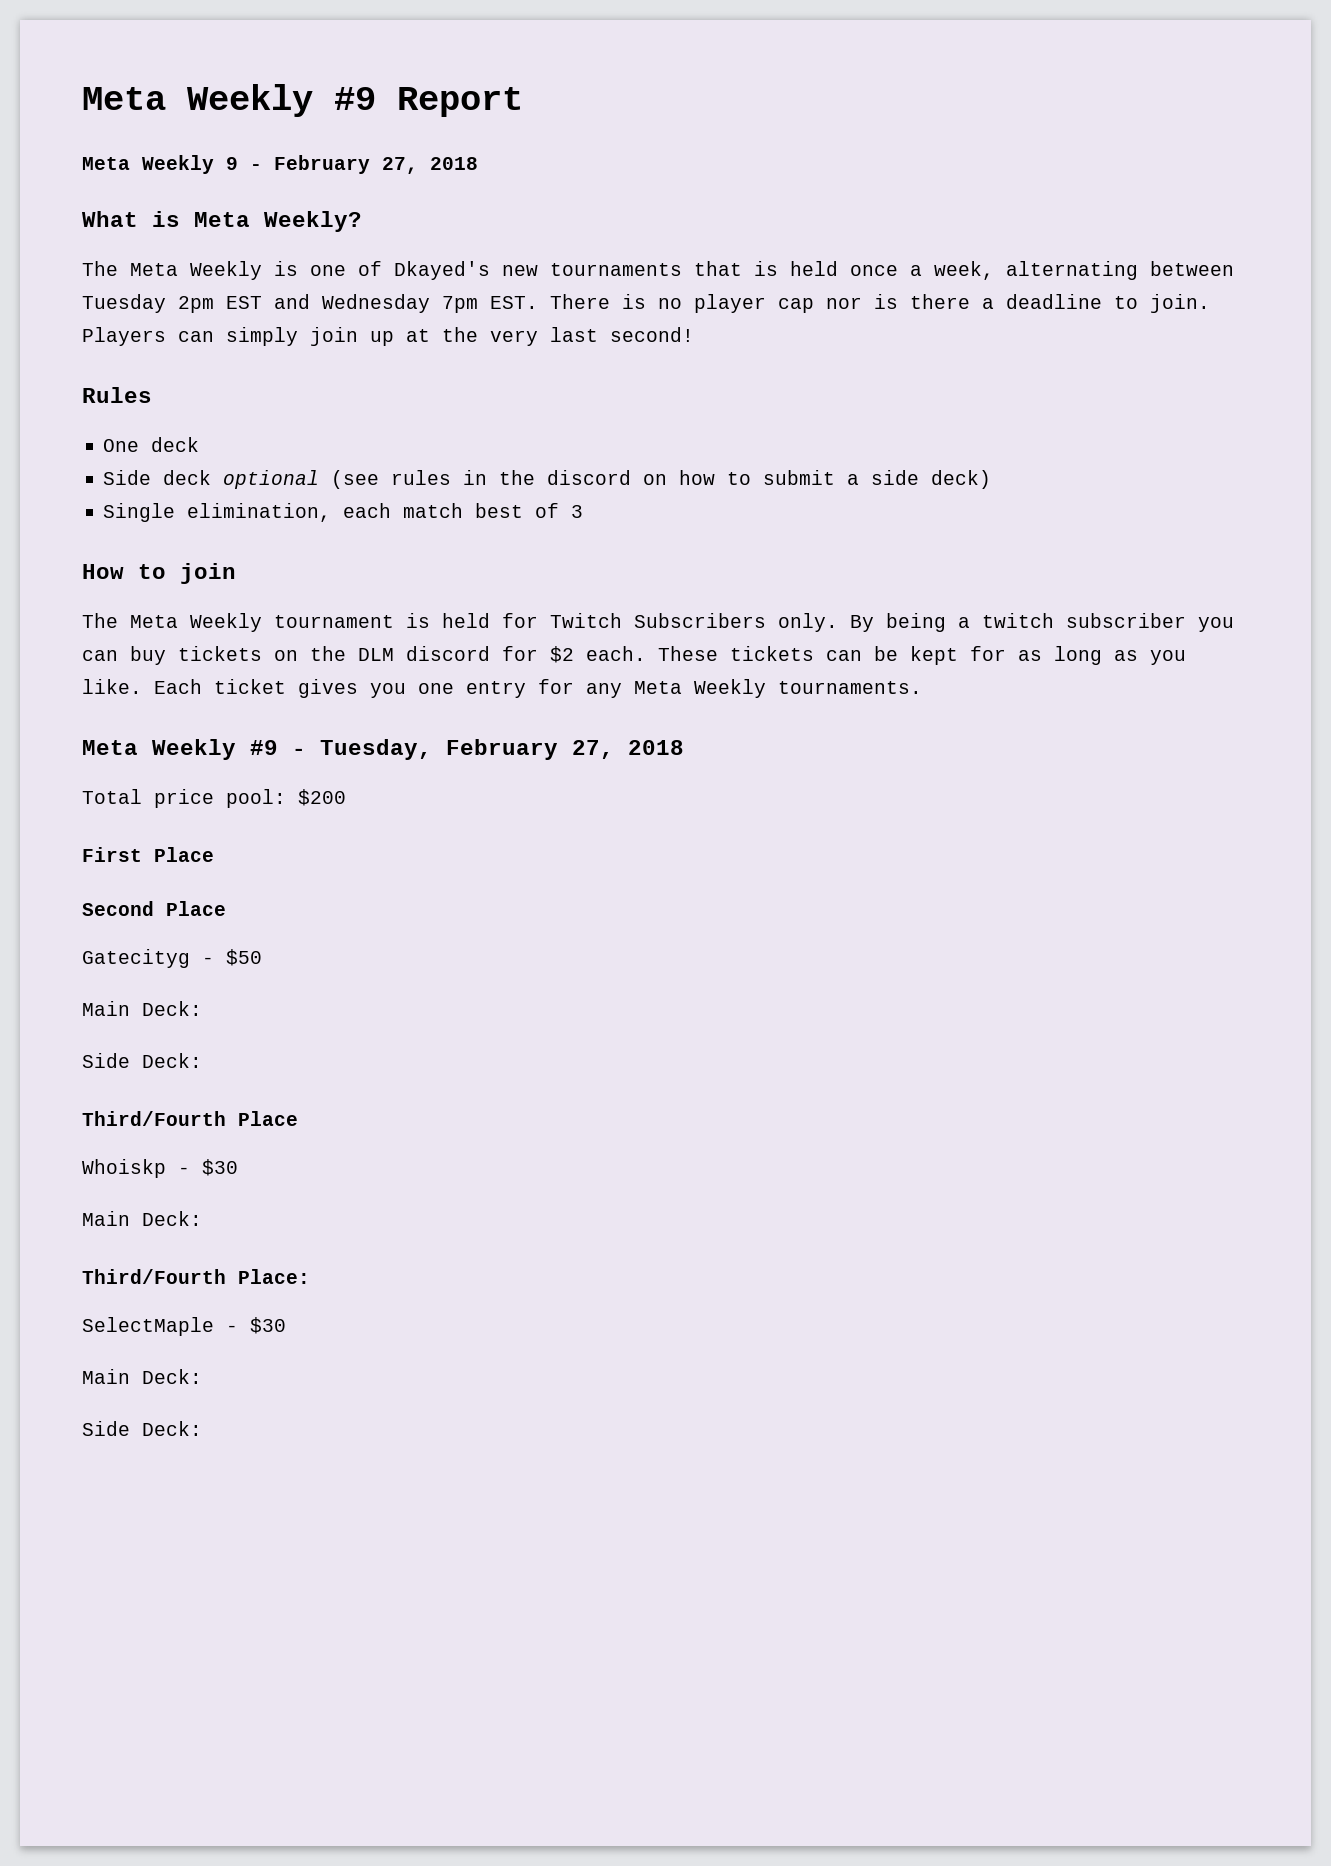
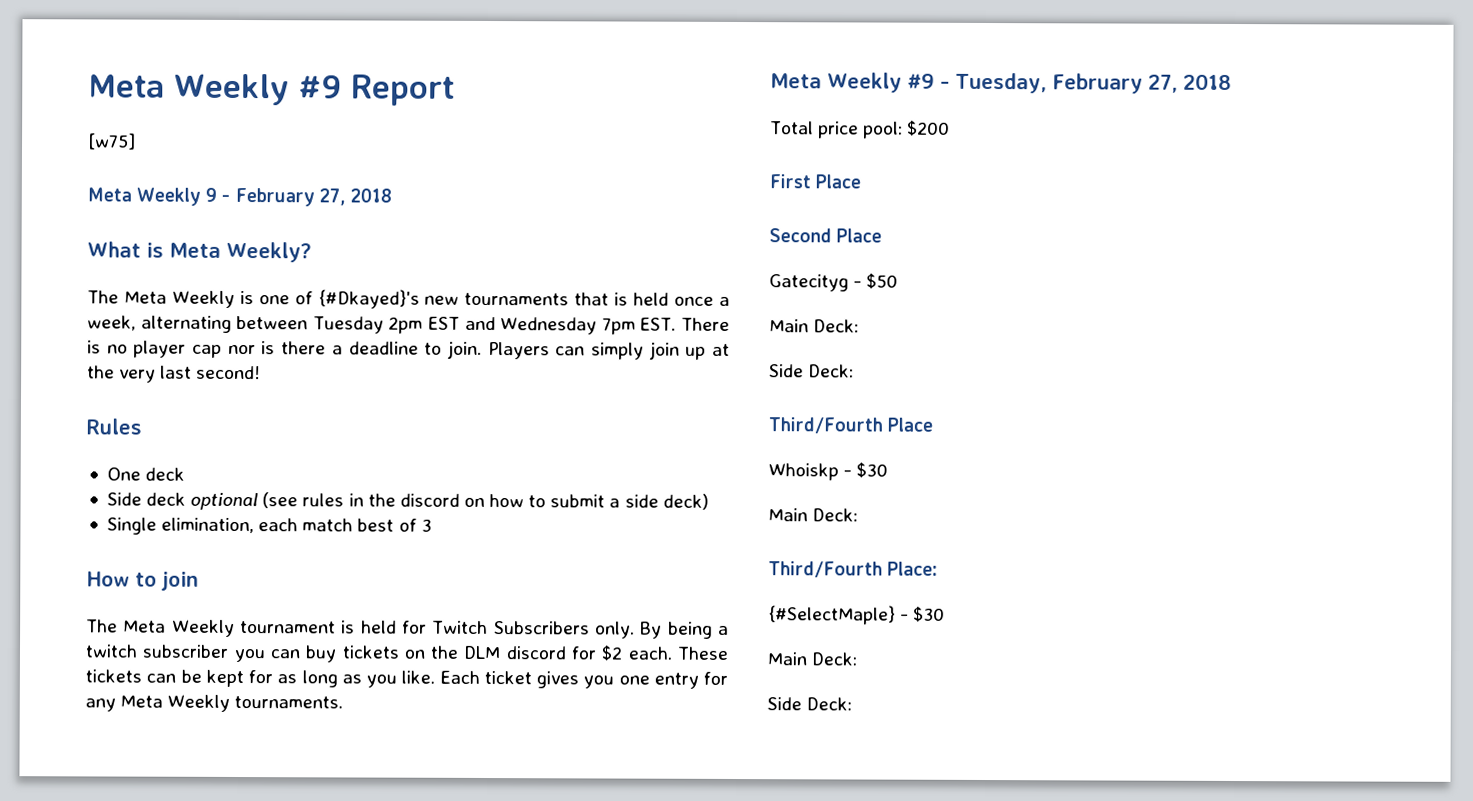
+ [w75]
- The Meta Weekly is one of Dkayed's new tournaments that is held once a week, alternating between Tuesday 2pm EST and Wednesday 7pm EST. There is no player cap nor is there a deadline to join.
+ The Meta Weekly is one of {#Dkayed}'s new tournaments that is held once a week, alternating between Tuesday 2pm EST and Wednesday 7pm EST. There is no player cap nor is there a deadline to join.
- SelectMaple - $30
+ {#SelectMaple} - $30

